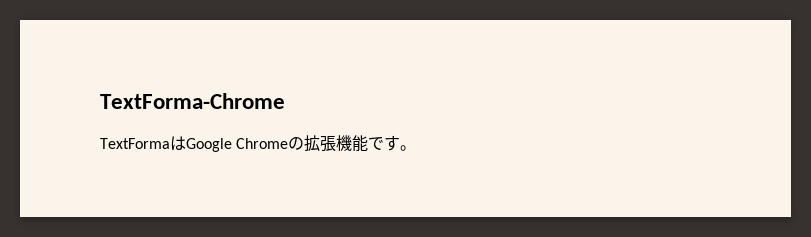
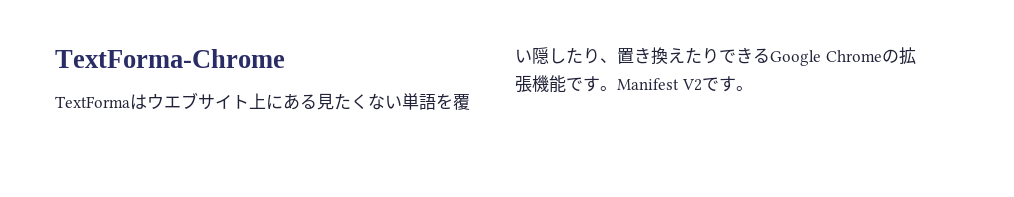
- TextFormaはGoogle Chromeの拡張機能です。
+ TextFormaはウエブサイト上にある見たくない単語を覆い隠したり、置き換えたりできるGoogle Chromeの拡張機能です。
+ Manifest V2です。

